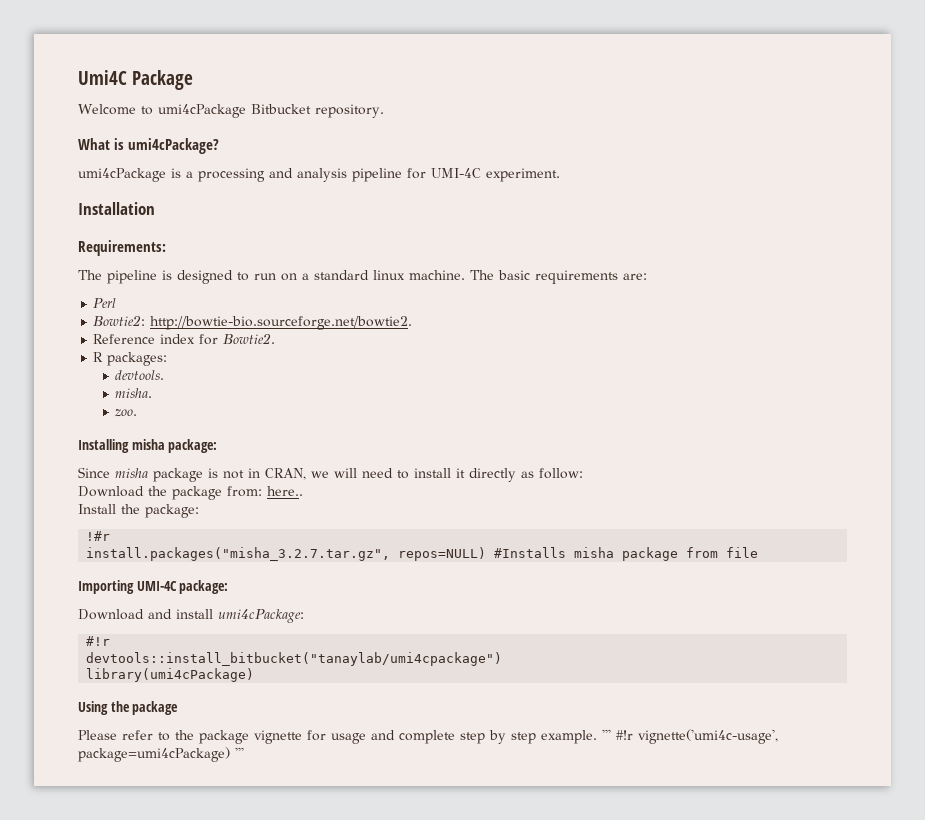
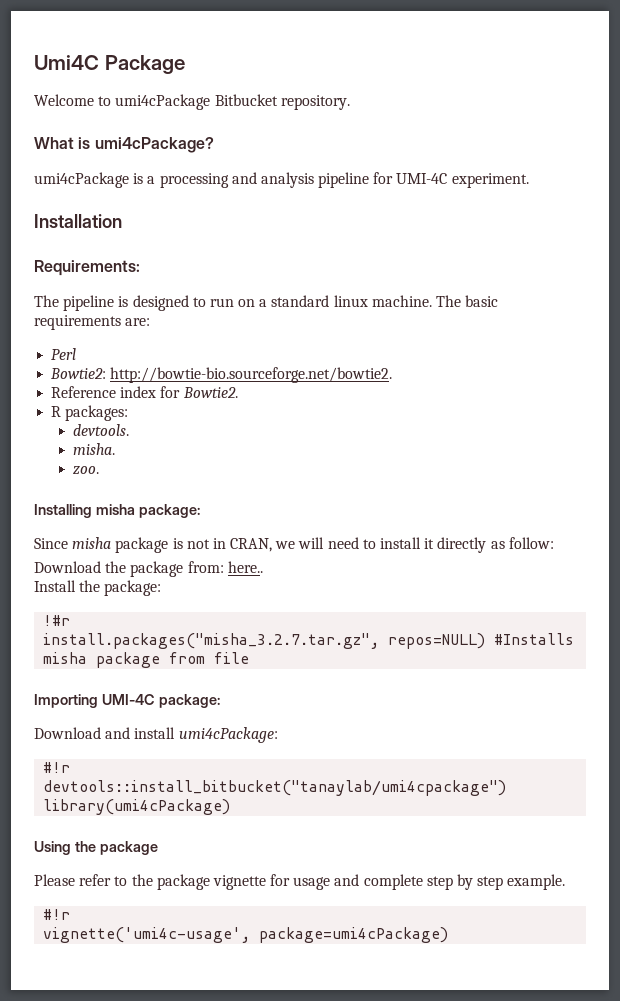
- Please refer to the package vignette for usage and complete step by step example. ''' #!r vignette('umi4c-usage', package=umi4cPackage) '''
+ Please refer to the package vignette for usage and complete step by step example.
+ #!r
+ vignette('umi4c-usage', package=umi4cPackage)

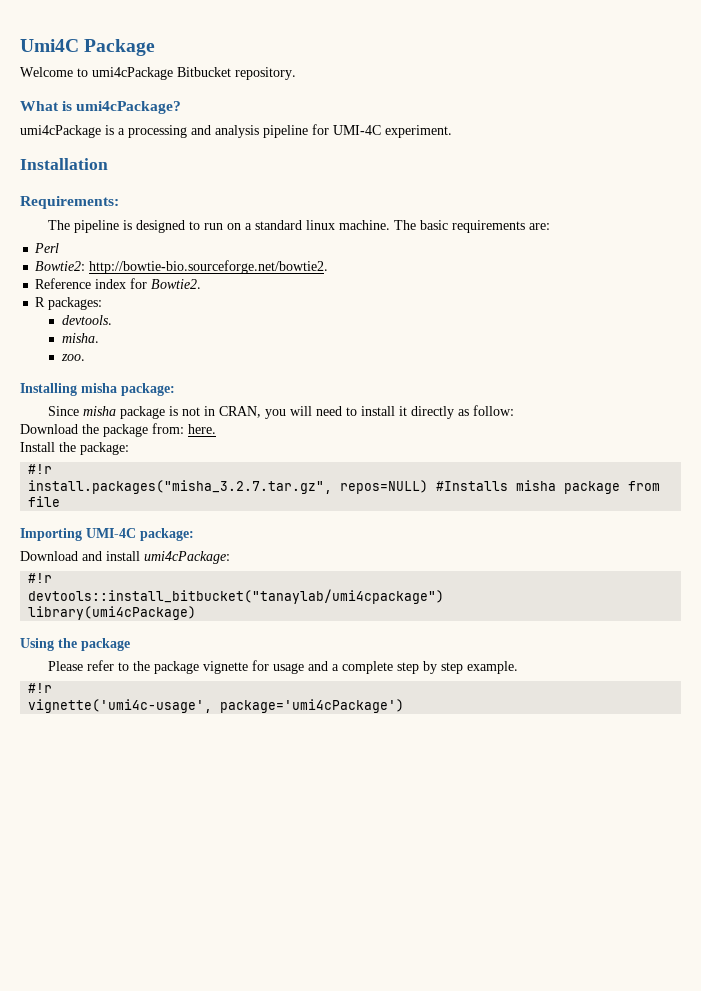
- Since misha package is not in CRAN, we will need to install it directly as follow:
+ Since misha package is not in CRAN, you will need to install it directly as follow:
- Download the package from: here..
+ Download the package from: here.
  Install the package:
- !#r
+ #!r
- Please refer to the package vignette for usage and complete step by step example.
+ Please refer to the package vignette for usage and a complete step by step example.
- vignette('umi4c-usage', package=umi4cPackage)
+ vignette('umi4c-usage', package='umi4cPackage')

